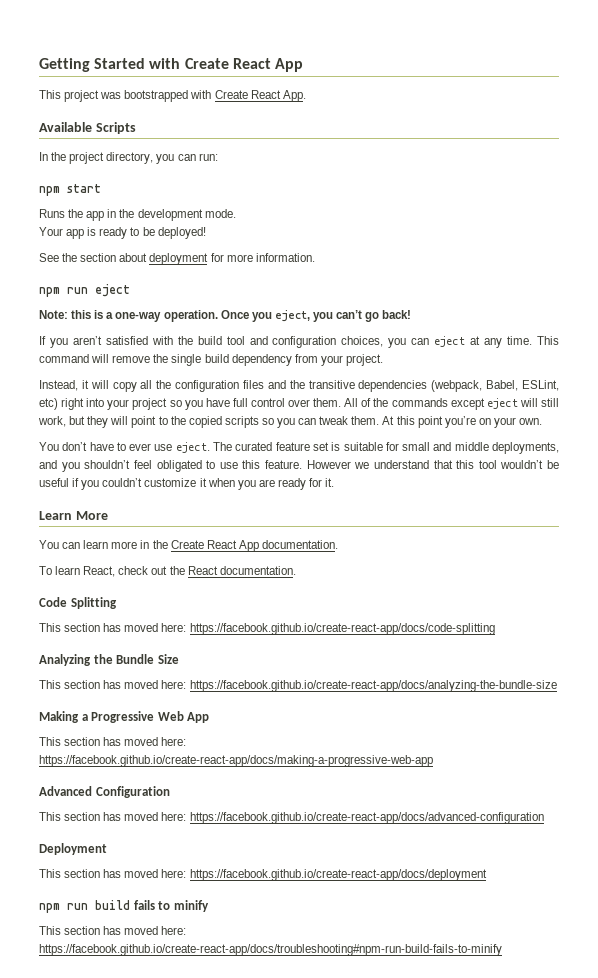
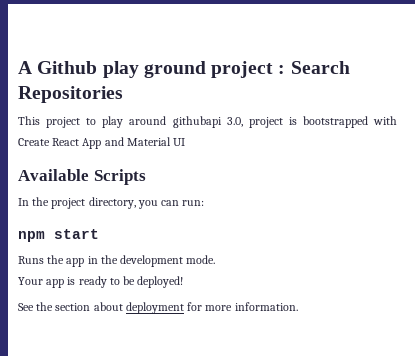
- Getting Started with Create React App
- This project was bootstrapped with Create React App.
+ A Github play ground project : Search Repositories
+ This project to play around githubapi 3.0, project is bootstrapped with Create React App and Material UI
- npm run eject
- Note: this is a one-way operation. Once you eject, you can’t go back!
- If you aren’t satisfied with the build tool and configuration choices, you can eject at any time. This command will remove the single build dependency from your project.
- Instead, it will copy all the configuration files and the transitive dependencies (webpack, Babel, ESLint, etc) right into your project so you have full control over them. All of the commands except eject will still work, but they will point to the copied scripts so you can tweak them. At this point you’re on your own.
- You don’t have to ever use eject. The curated feature set is suitable for small and middle deployments, and you shouldn’t feel obligated to use this feature. However we understand that this tool wouldn’t be useful if you couldn’t customize it when you are ready for it.
- Learn More
- You can learn more in the Create React App documentation.
- To learn React, check out the React documentation.
- Code Splitting
- This section has moved here: https://facebook.github.io/create-react-app/docs/code-splitting
- Analyzing the Bundle Size
- This section has moved here: https://facebook.github.io/create-react-app/docs/analyzing-the-bundle-size
- Making a Progressive Web App
- This section has moved here: https://facebook.github.io/create-react-app/docs/making-a-progressive-web-app
- Advanced Configuration
- This section has moved here: https://facebook.github.io/create-react-app/docs/advanced-configuration
- Deployment
- This section has moved here: https://facebook.github.io/create-react-app/docs/deployment
- npm run build fails to minify
- This section has moved here: https://facebook.github.io/create-react-app/docs/troubleshooting#npm-run-build-fails-to-minify

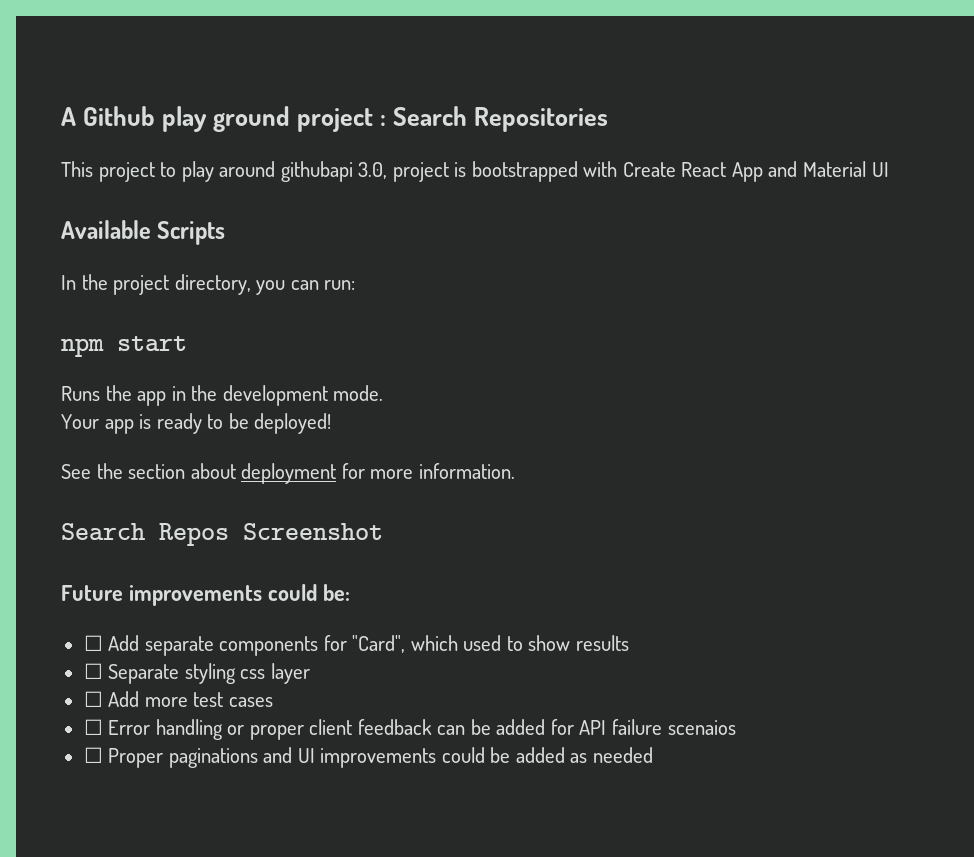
+ Search Repos Screenshot
+ Future improvements could be:
+ ☐ Add separate components for "Card", which used to show results
+ ☐ Separate styling css layer
+ ☐ Add more test cases
+ ☐ Error handling or proper client feedback can be added for API failure scenaios
+ ☐ Proper paginations and UI improvements could be added as needed

